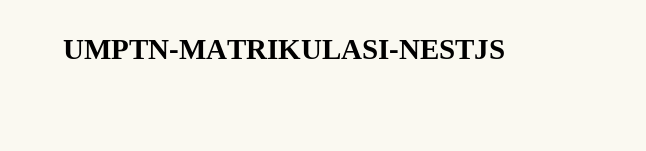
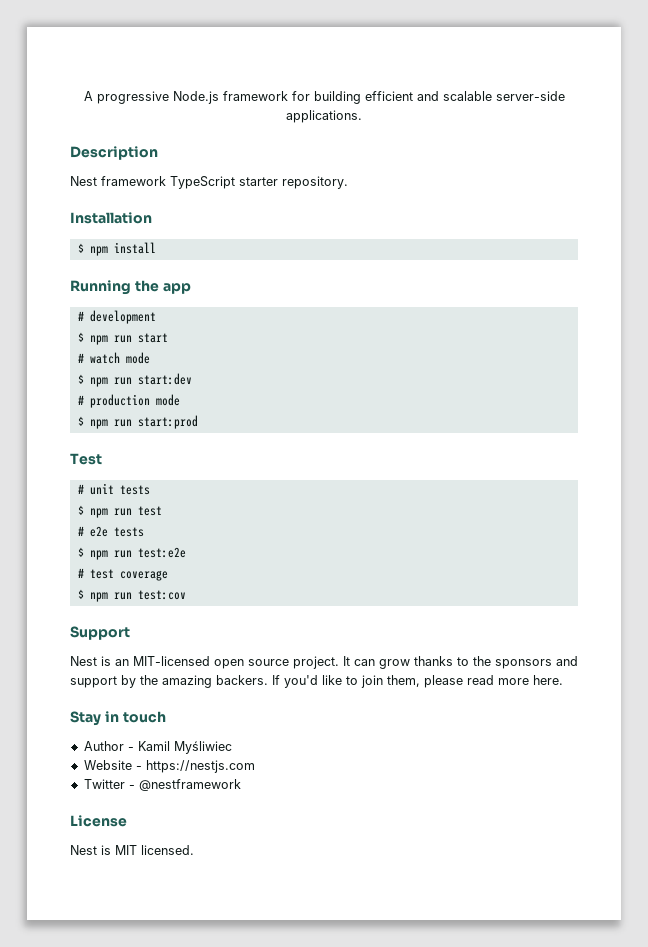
- UMPTN-MATRIKULASI-NESTJS
+ A progressive Node.js framework for building efficient and scalable server-side applications.
+ Description
+ Nest framework TypeScript starter repository.
+ Installation
+ $ npm install
+ Running the app
+ # development
+ $ npm run start
+ # watch mode
+ $ npm run start:dev
+ # production mode
+ $ npm run start:prod
+ Test
+ # unit tests
+ $ npm run test
+ # e2e tests
+ $ npm run test:e2e
+ # test coverage
+ $ npm run test:cov
+ Support
+ Nest is an MIT-licensed open source project. It can grow thanks to the sponsors and support by the amazing backers. If you'd like to join them, please read more here.
+ Stay in touch
+ Author - Kamil Myśliwiec
+ Website - https://nestjs.com
+ Twitter - @nestframework
+ License
+ Nest is MIT licensed.

